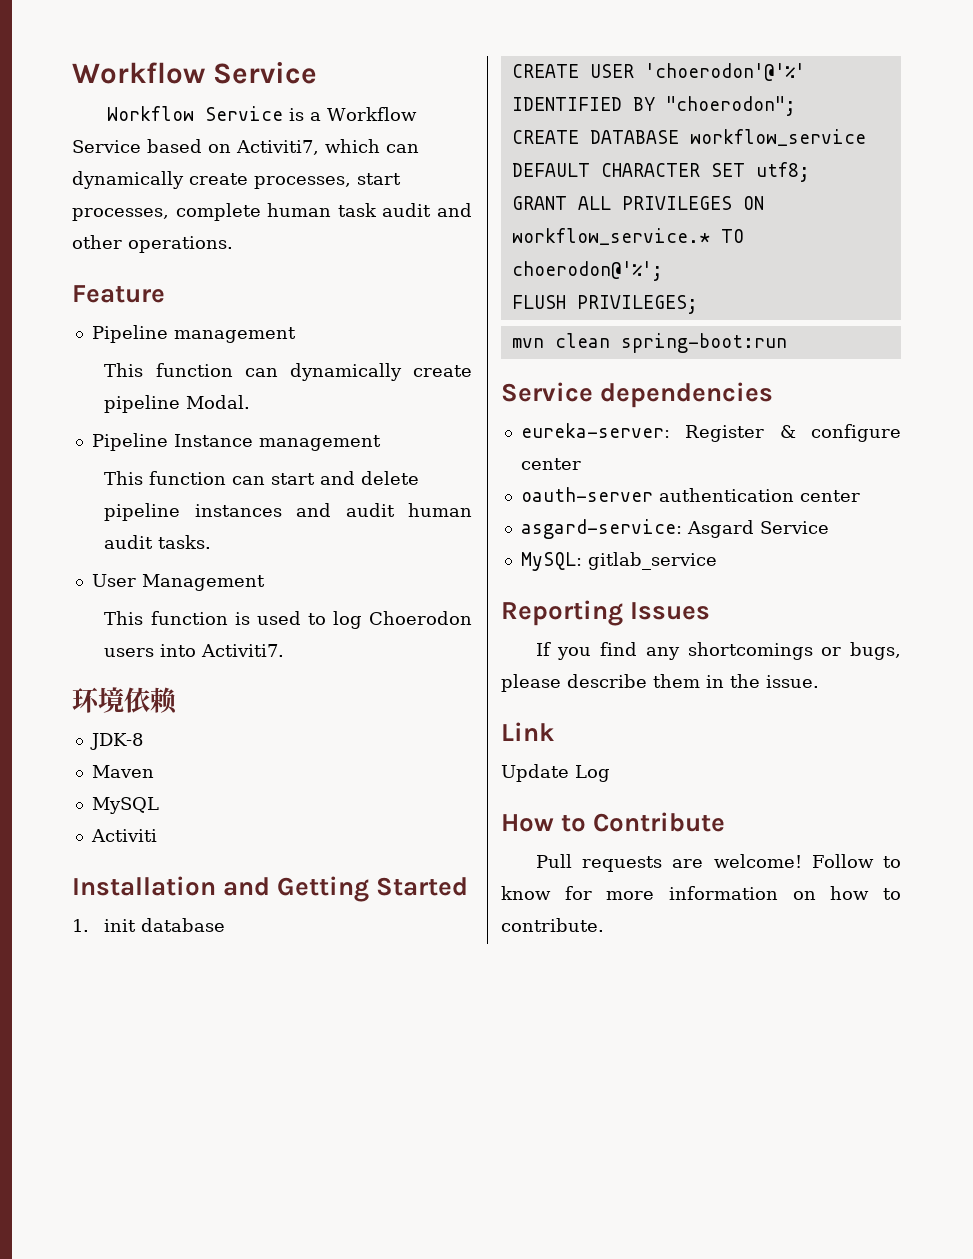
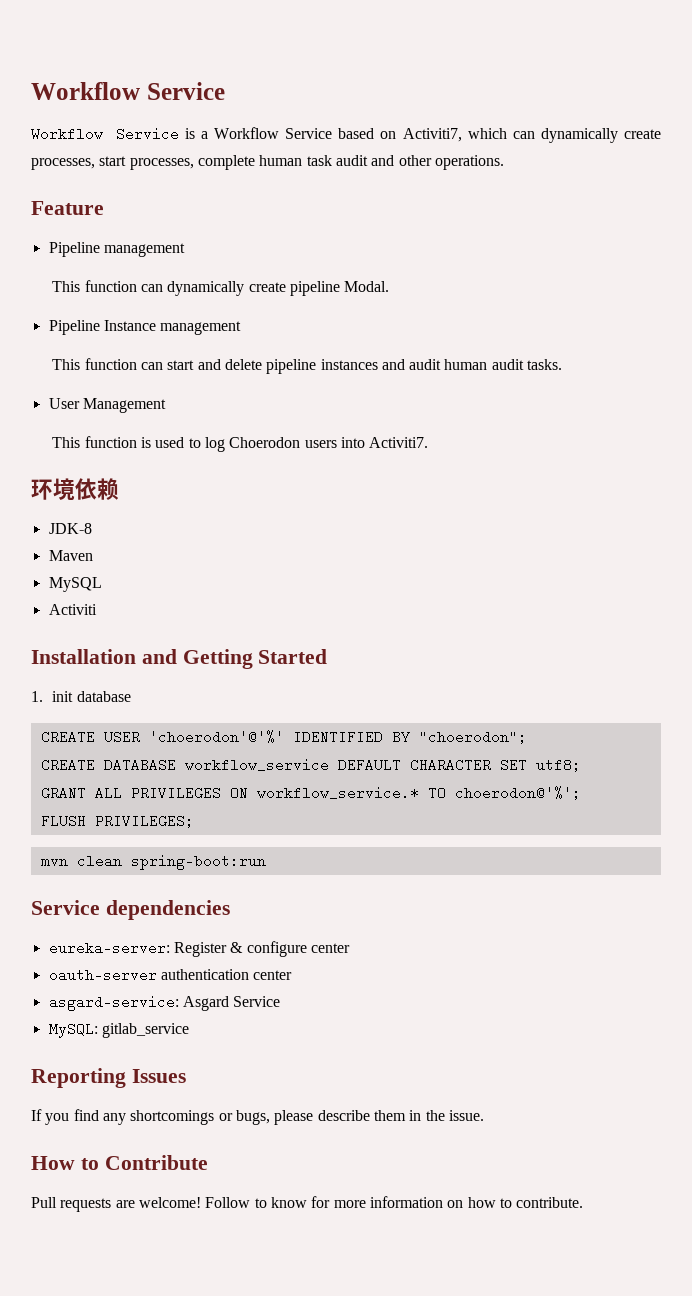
- Link
- Update Log

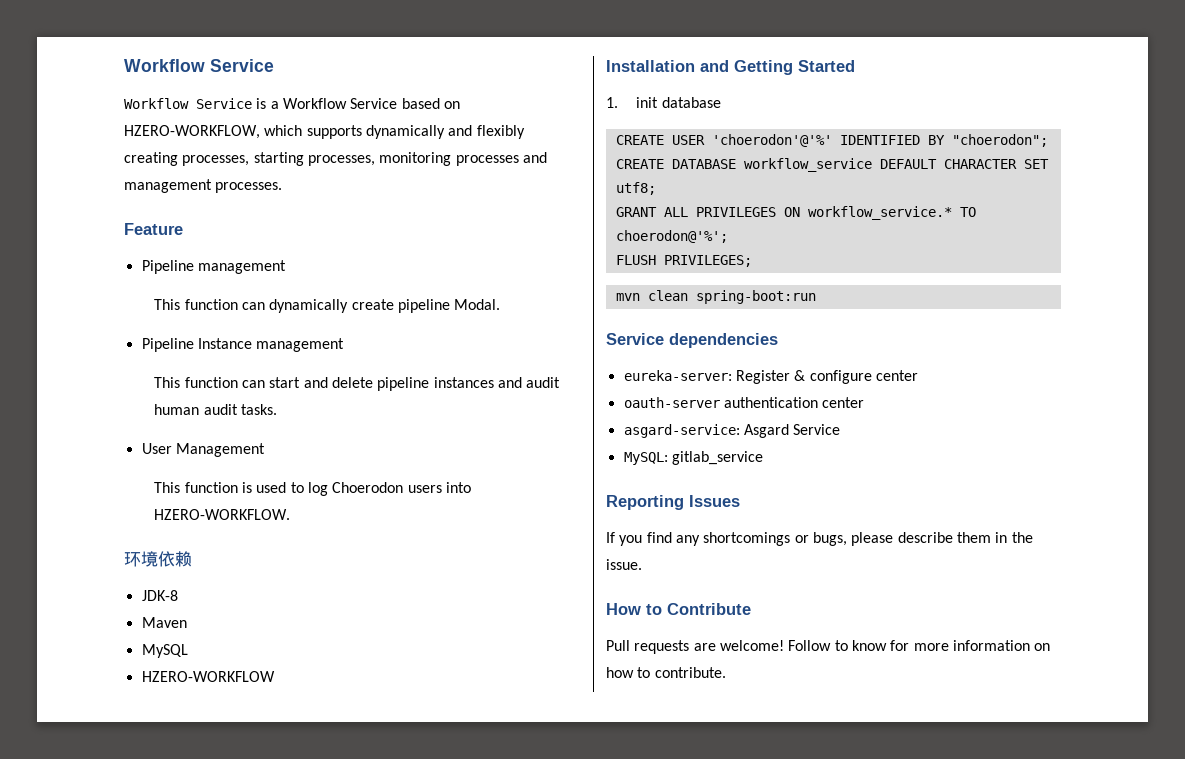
- Workflow Service is a Workflow Service based on Activiti7, which can dynamically create processes, start processes, complete human task audit and other operations.
+ Workflow Service is a Workflow Service based on HZERO-WORKFLOW, which supports dynamically and flexibly creating processes, starting processes, monitoring processes and management processes.
- This function is used to log Choerodon users into Activiti7.
+ This function is used to log Choerodon users into HZERO-WORKFLOW.
- Activiti
+ HZERO-WORKFLOW

